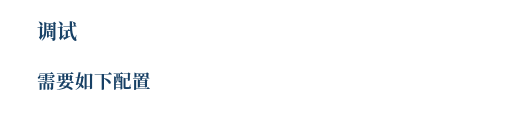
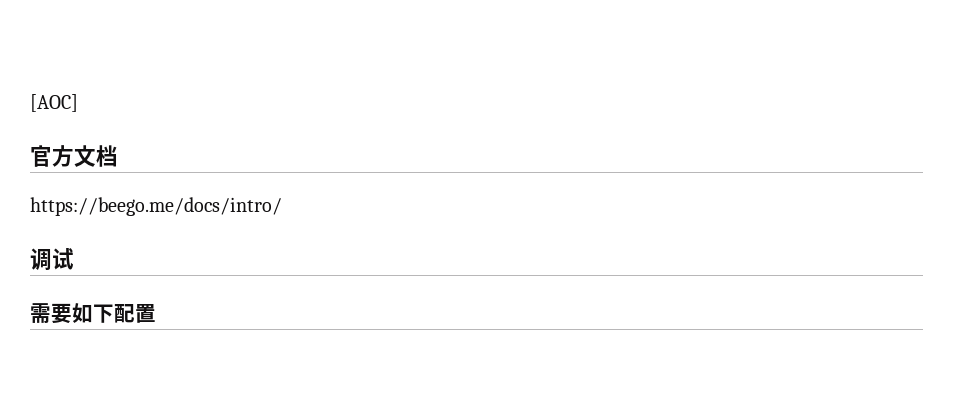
+ [AOC]
+ 官方文档
+ https://beego.me/docs/intro/

